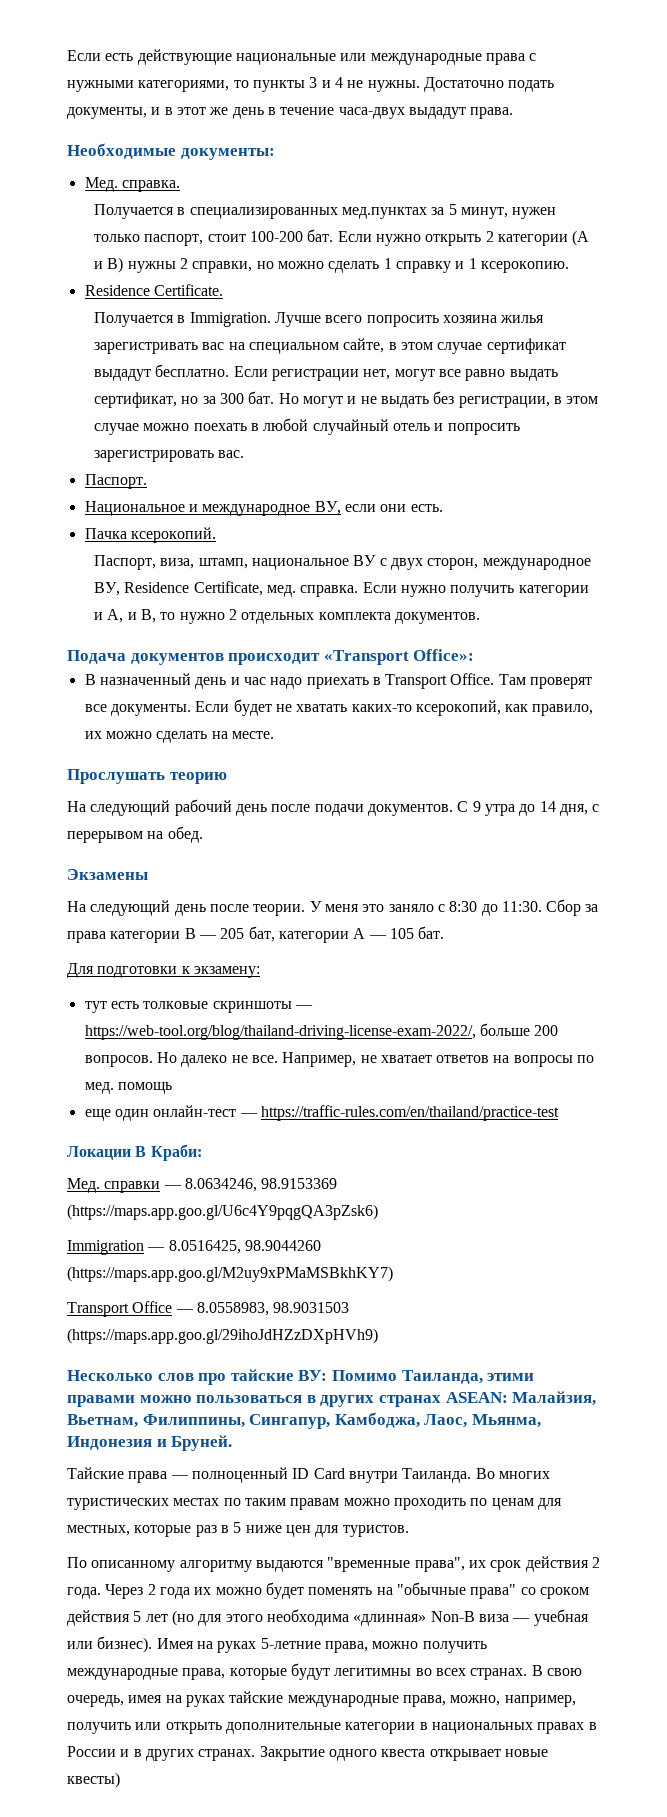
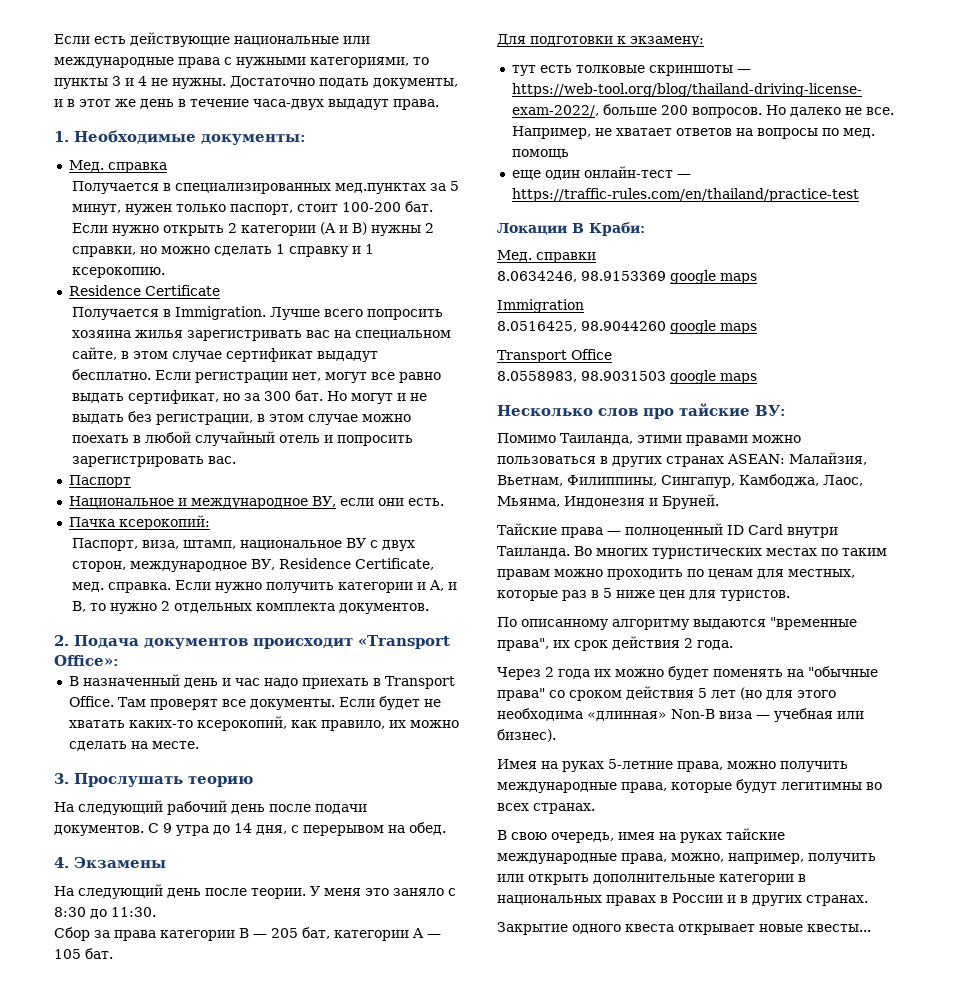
- Необходимые документы:
+ 1. Необходимые документы:
- Мед. справка.
+ Мед. справка
- Residence Certificate.
+ Residence Certificate
- Паспорт.
+ Паспорт
- Пачка ксерокопий.
+ Пачка ксерокопий:
- Подача документов происходит «Transport Office»:
+ 2. Подача документов происходит «Transport Office»:
- Прослушать теорию
+ 3. Прослушать теорию
- Экзамены
+ 4. Экзамены
- У меня это заняло с 8:30 до 11:30. Сбор за права категории B — 205 бат, категории A — 105 бат.
+ У меня это заняло с 8:30 до 11:30.
+ Сбор за права категории B — 205 бат, категории A — 105 бат.
- Мед. справки — 8.0634246, 98.9153369 (https://maps.app.goo.gl/U6c4Y9pqgQA3pZsk6)
+ Мед. справки
+ 8.0634246, 98.9153369 google maps
- Immigration — 8.0516425, 98.9044260 (https://maps.app.goo.gl/M2uy9xPMaMSBkhKY7)
+ Immigration
+ 8.0516425, 98.9044260 google maps
- Transport Office — 8.0558983, 98.9031503 (https://maps.app.goo.gl/29ihoJdHZzDXpHVh9)
+ Transport Office
+ 8.0558983, 98.9031503 google maps
- Несколько слов про тайские ВУ: Помимо Таиланда, этими правами можно пользоваться в других странах ASEAN: Малайзия, Вьетнам, Филиппины, Сингапур, Камбоджа, Лаос, Мьянма, Индонезия и Бруней.
+ Несколько слов про тайские ВУ:
+ Помимо Таиланда, этими правами можно пользоваться в других странах ASEAN: Малайзия, Вьетнам, Филиппины, Сингапур, Камбоджа, Лаос, Мьянма, Индонезия и Бруней.
- По описанному алгоритму выдаются "временные права", их срок действия 2 года. Через 2 года их можно будет поменять на "обычные права" со сроком действия 5 лет (но для этого необходима «длинная» Non-B виза — учебная или бизнес). Имея на руках 5-летние права, можно получить международные права, которые будут легитимны во всех странах. В свою очередь, имея на руках тайские международные права, можно, например, получить или открыть дополнительные категории в национальных правах в России и в других странах. Закрытие одного квеста открывает новые квесты)
+ По описанному алгоритму выдаются "временные права", их срок действия 2 года.
+ Через 2 года их можно будет поменять на "обычные права" со сроком действия 5 лет (но для этого необходима «длинная» Non-B виза — учебная или бизнес).
+ Имея на руках 5-летние права, можно получить международные права, которые будут легитимны во всех странах.
+ В свою очередь, имея на руках тайские международные права, можно, например, получить или открыть дополнительные категории в национальных правах в России и в других странах.
+ Закрытие одного квеста открывает новые квесты...

